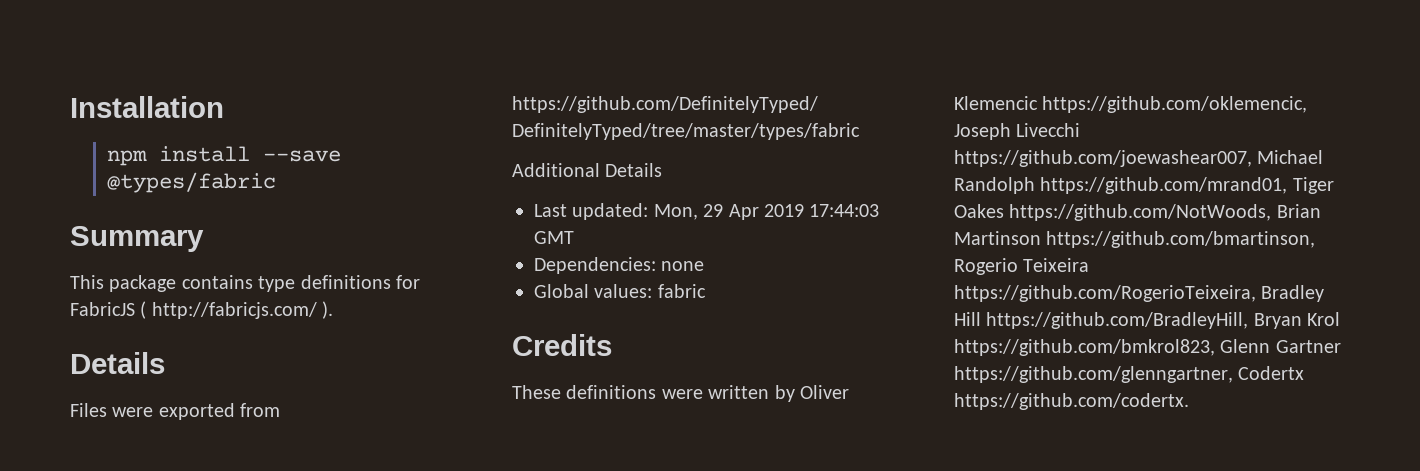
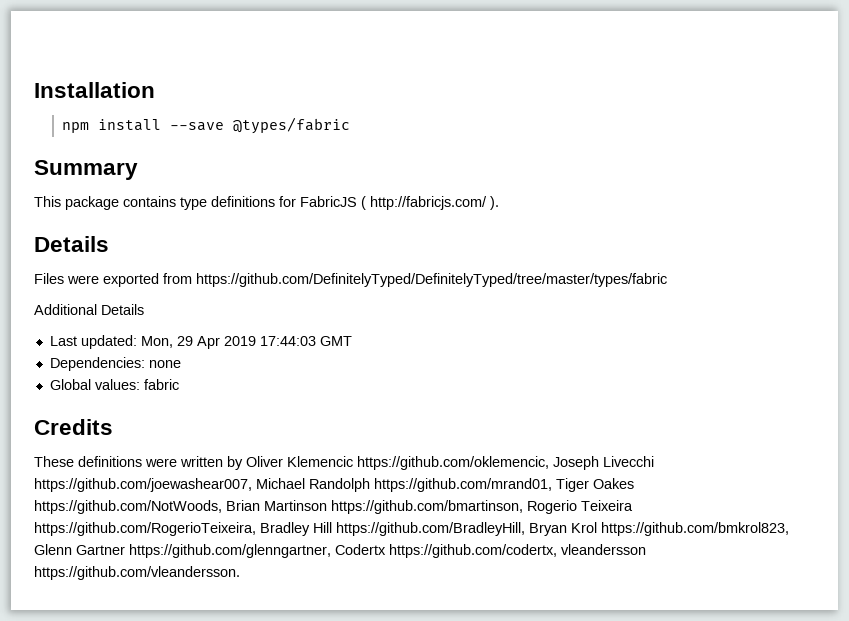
- These definitions were written by Oliver Klemencic https://github.com/oklemencic, Joseph Livecchi https://github.com/joewashear007, Michael Randolph https://github.com/mrand01, Tiger Oakes https://github.com/NotWoods, Brian Martinson https://github.com/bmartinson, Rogerio Teixeira https://github.com/RogerioTeixeira, Bradley Hill https://github.com/BradleyHill, Bryan Krol https://github.com/bmkrol823, Glenn Gartner https://github.com/glenngartner, Codertx https://github.com/codertx.
+ These definitions were written by Oliver Klemencic https://github.com/oklemencic, Joseph Livecchi https://github.com/joewashear007, Michael Randolph https://github.com/mrand01, Tiger Oakes https://github.com/NotWoods, Brian Martinson https://github.com/bmartinson, Rogerio Teixeira https://github.com/RogerioTeixeira, Bradley Hill https://github.com/BradleyHill, Bryan Krol https://github.com/bmkrol823, Glenn Gartner https://github.com/glenngartner, Codertx https://github.com/codertx, vleandersson https://github.com/vleandersson.

